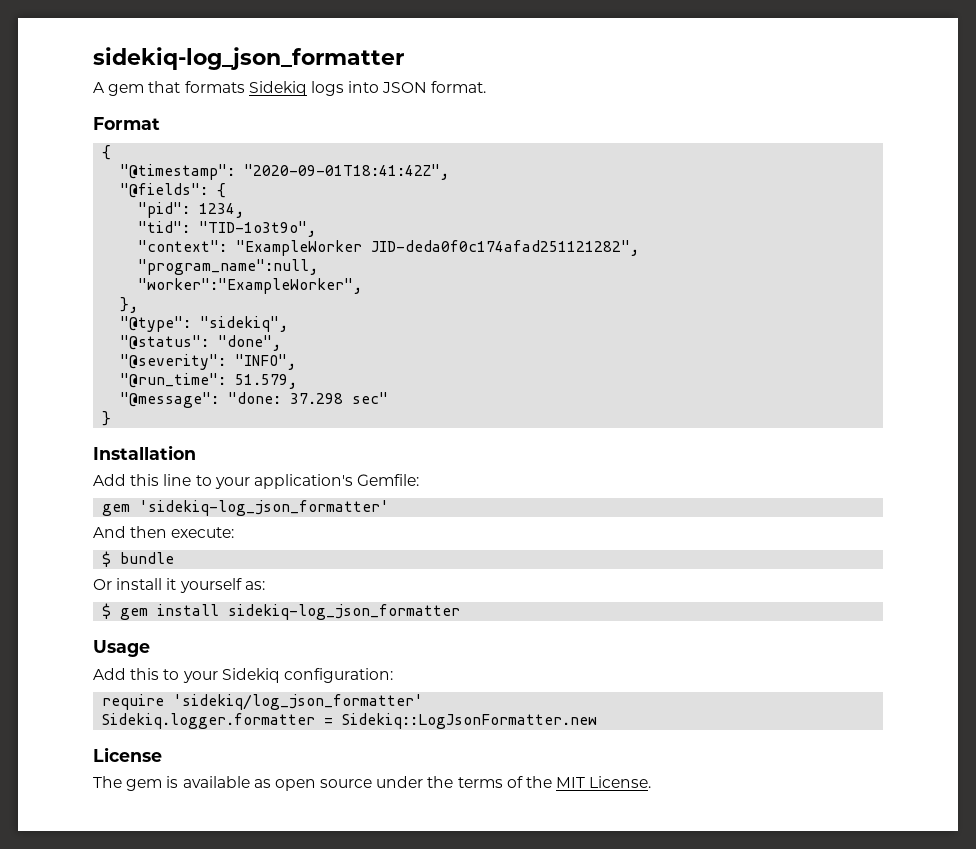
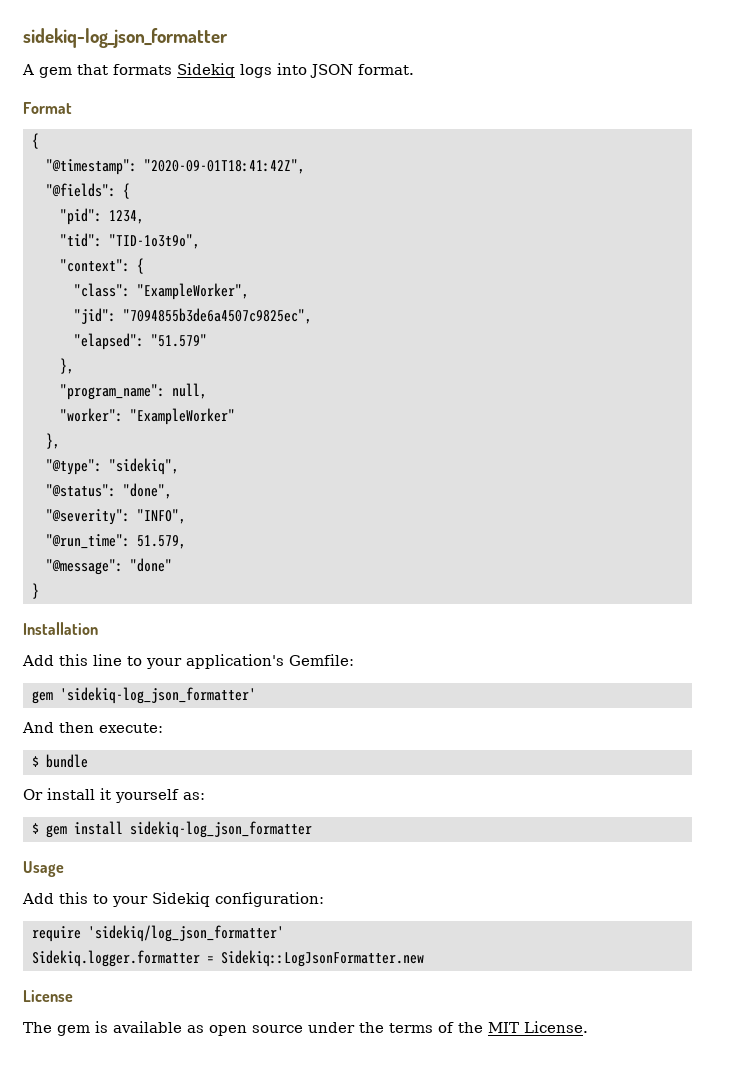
- "context": "ExampleWorker JID-deda0f0c174afad251121282",
- "program_name":null,
- "worker":"ExampleWorker",
+ "context": {
+ "class": "ExampleWorker",
+ "jid": "7094855b3de6a4507c9825ec",
+ "elapsed": "51.579"
+ },
+ "program_name": null,
+ "worker": "ExampleWorker"
- "@message": "done: 37.298 sec"
+ "@message": "done"

